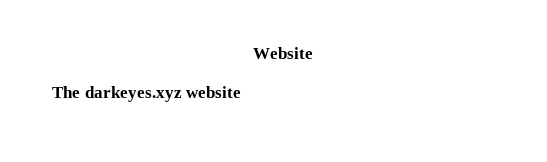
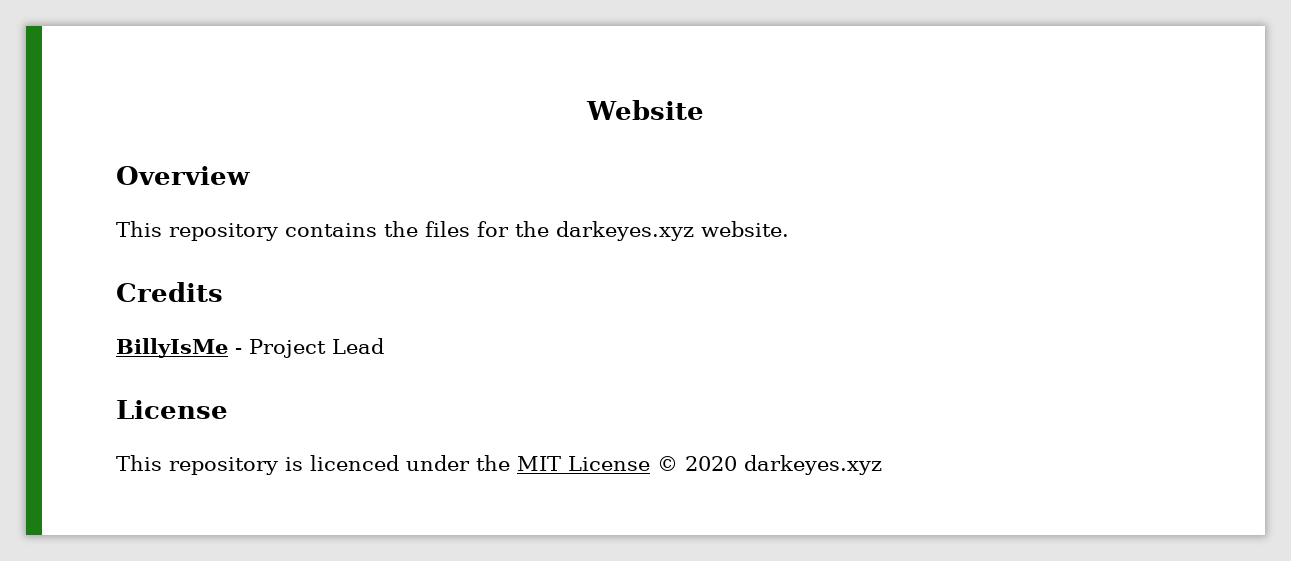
- The darkeyes.xyz website
+ Overview
+ This repository contains the files for the darkeyes.xyz website.
+ Credits
+ BillyIsMe - Project Lead
+ License
+ This repository is licenced under the MIT License © 2020 darkeyes.xyz

